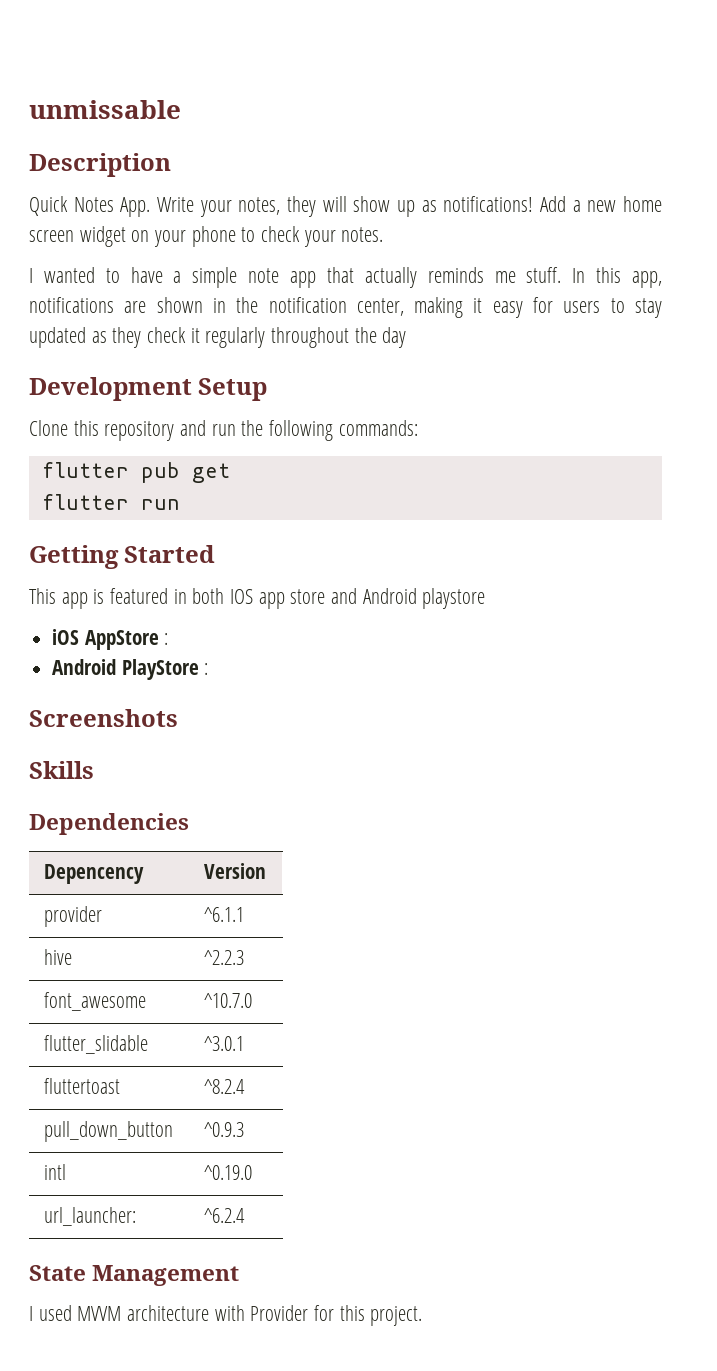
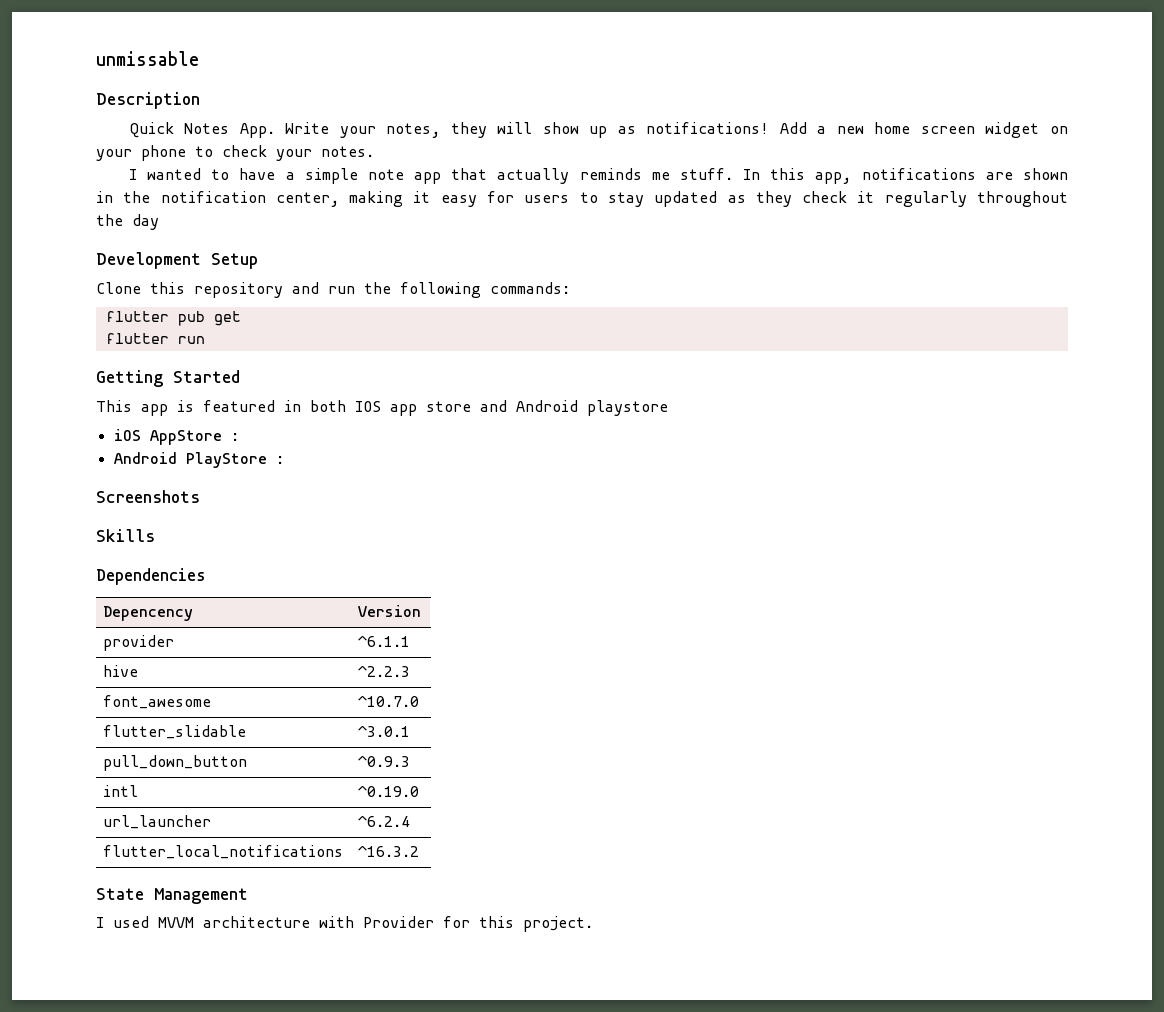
- fluttertoast | ^8.2.4
- url_launcher: | ^6.2.4
+ url_launcher | ^6.2.4
+ flutter_local_notifications | ^16.3.2

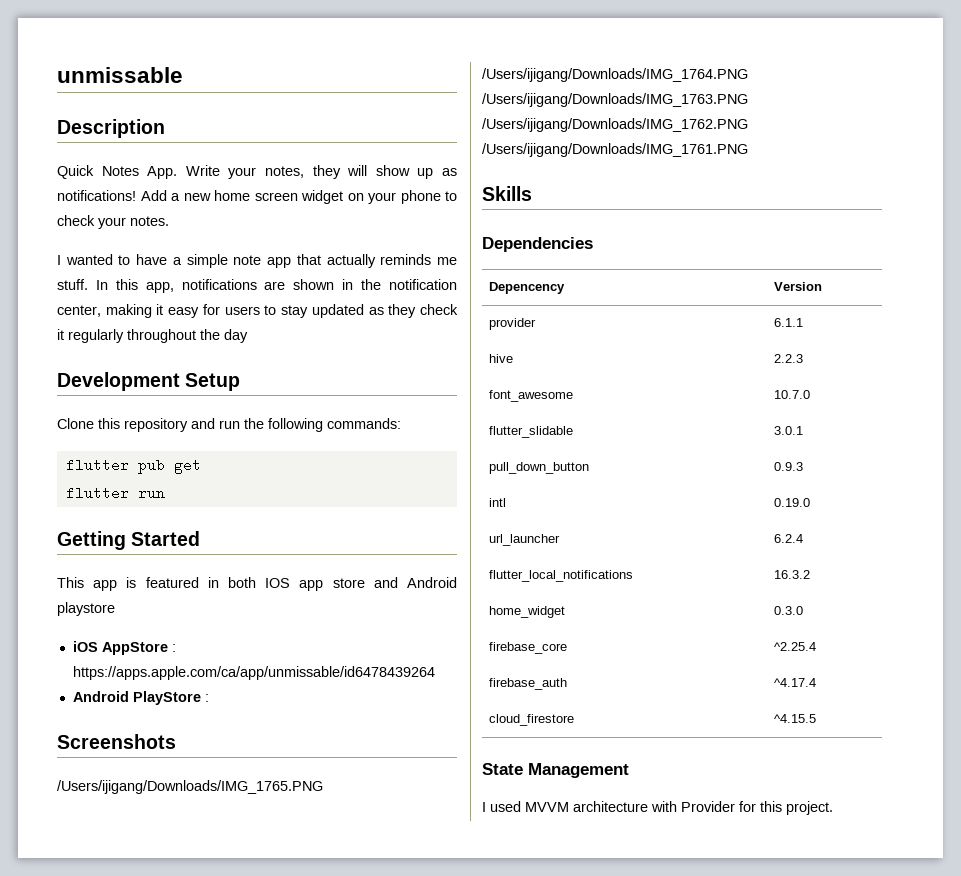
- iOS AppStore :
+ iOS AppStore : https://apps.apple.com/ca/app/unmissable/id6478439264
+ /Users/ijigang/Downloads/IMG_1765.PNG /Users/ijigang/Downloads/IMG_1764.PNG /Users/ijigang/Downloads/IMG_1763.PNG /Users/ijigang/Downloads/IMG_1762.PNG /Users/ijigang/Downloads/IMG_1761.PNG
- provider | ^6.1.1
+ provider | 6.1.1
- hive | ^2.2.3
+ hive | 2.2.3
- font_awesome | ^10.7.0
+ font_awesome | 10.7.0
- flutter_slidable | ^3.0.1
+ flutter_slidable | 3.0.1
- pull_down_button | ^0.9.3
+ pull_down_button | 0.9.3
- intl | ^0.19.0
+ intl | 0.19.0
- url_launcher | ^6.2.4
+ url_launcher | 6.2.4
- flutter_local_notifications | ^16.3.2
+ flutter_local_notifications | 16.3.2
+ home_widget | 0.3.0
+ firebase_core | ^2.25.4
+ firebase_auth | ^4.17.4
+ cloud_firestore | ^4.15.5

